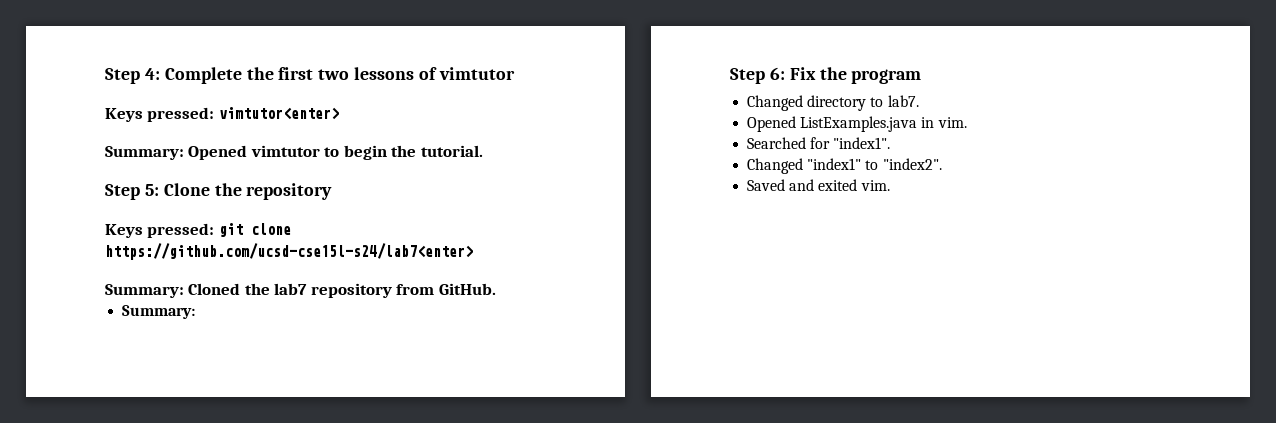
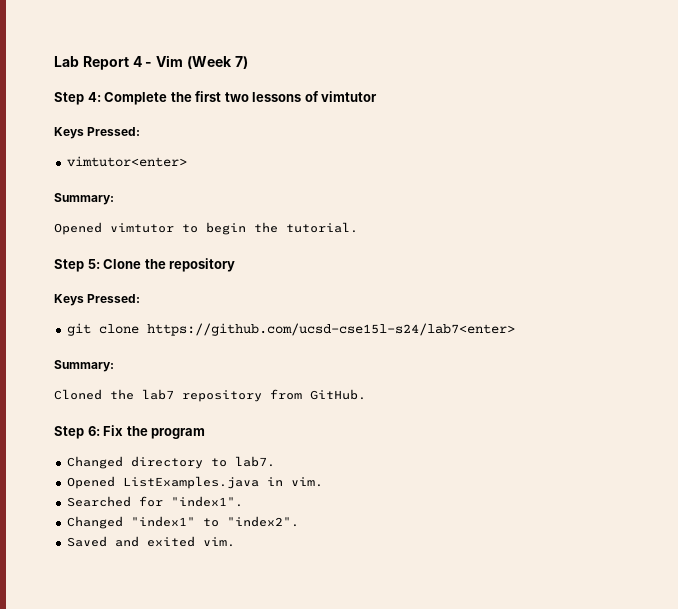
+ Lab Report 4 - Vim (Week 7)
  Step 4: Complete the first two lessons of vimtutor
- Keys pressed: vimtutor<enter>
- Summary: Opened vimtutor to begin the tutorial.
+ Keys Pressed:
+ vimtutor<enter>
+ Summary:
+ Opened vimtutor to begin the tutorial.
  Step 5: Clone the repository
- Keys pressed: git clone https://github.com/ucsd-cse15l-s24/lab7<enter>
- Summary: Cloned the lab7 repository from GitHub.
+ Keys Pressed:
+ git clone https://github.com/ucsd-cse15l-s24/lab7<enter>
  Summary:
+ Cloned the lab7 repository from GitHub.

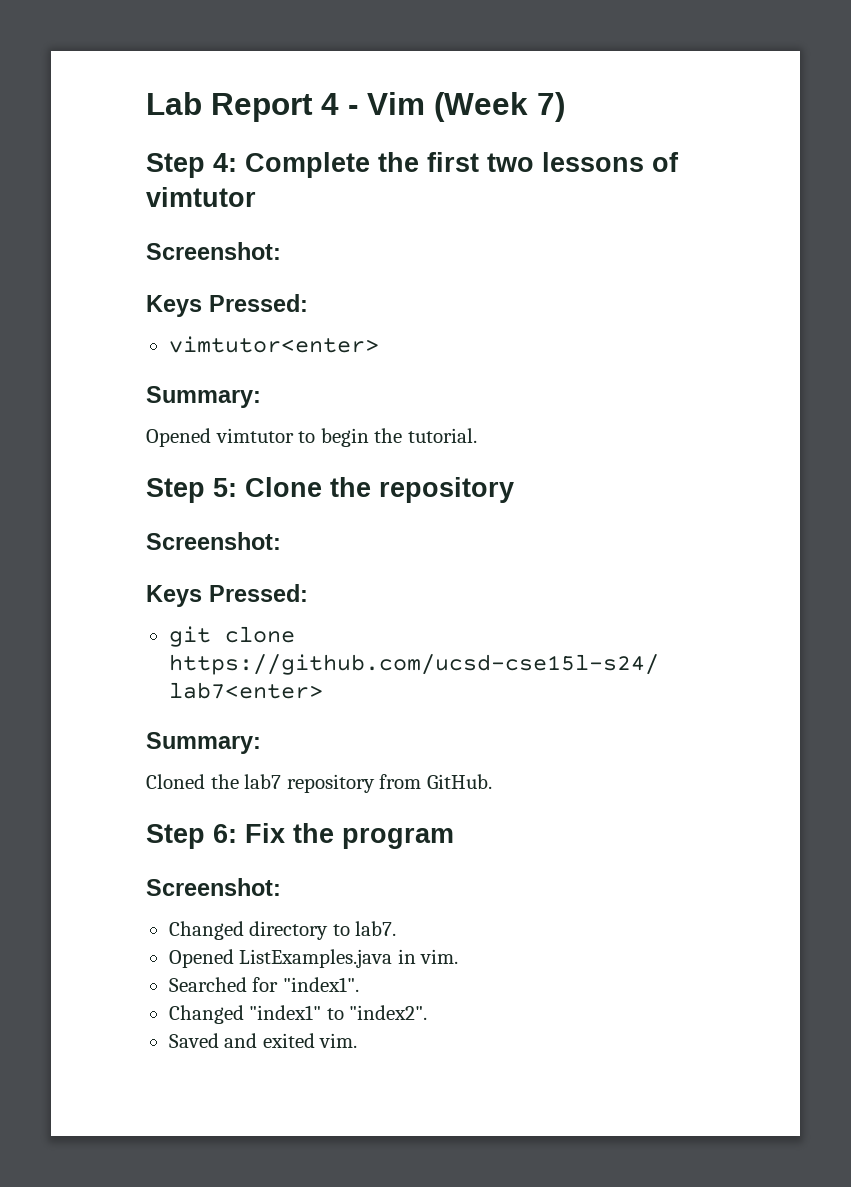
  Step 4: Complete the first two lessons of vimtutor
+ Screenshot:
  Step 5: Clone the repository
+ Screenshot:
  Step 6: Fix the program
+ Screenshot:

